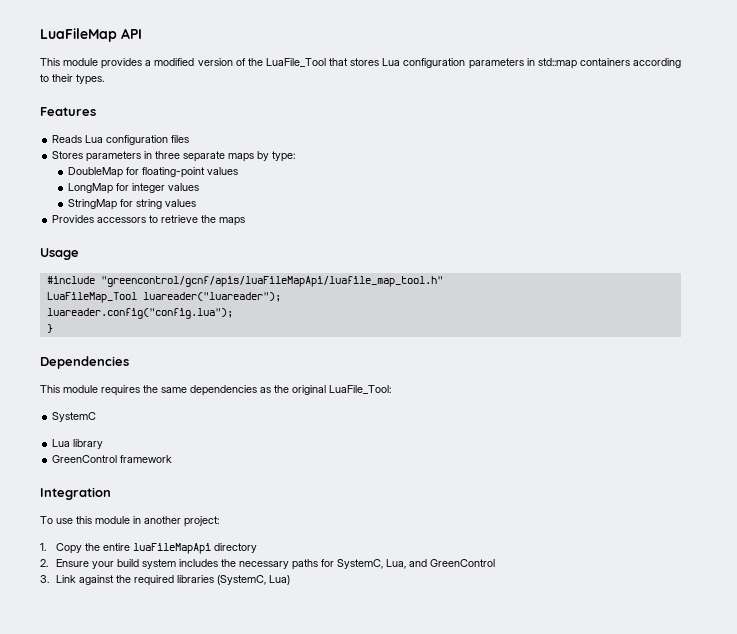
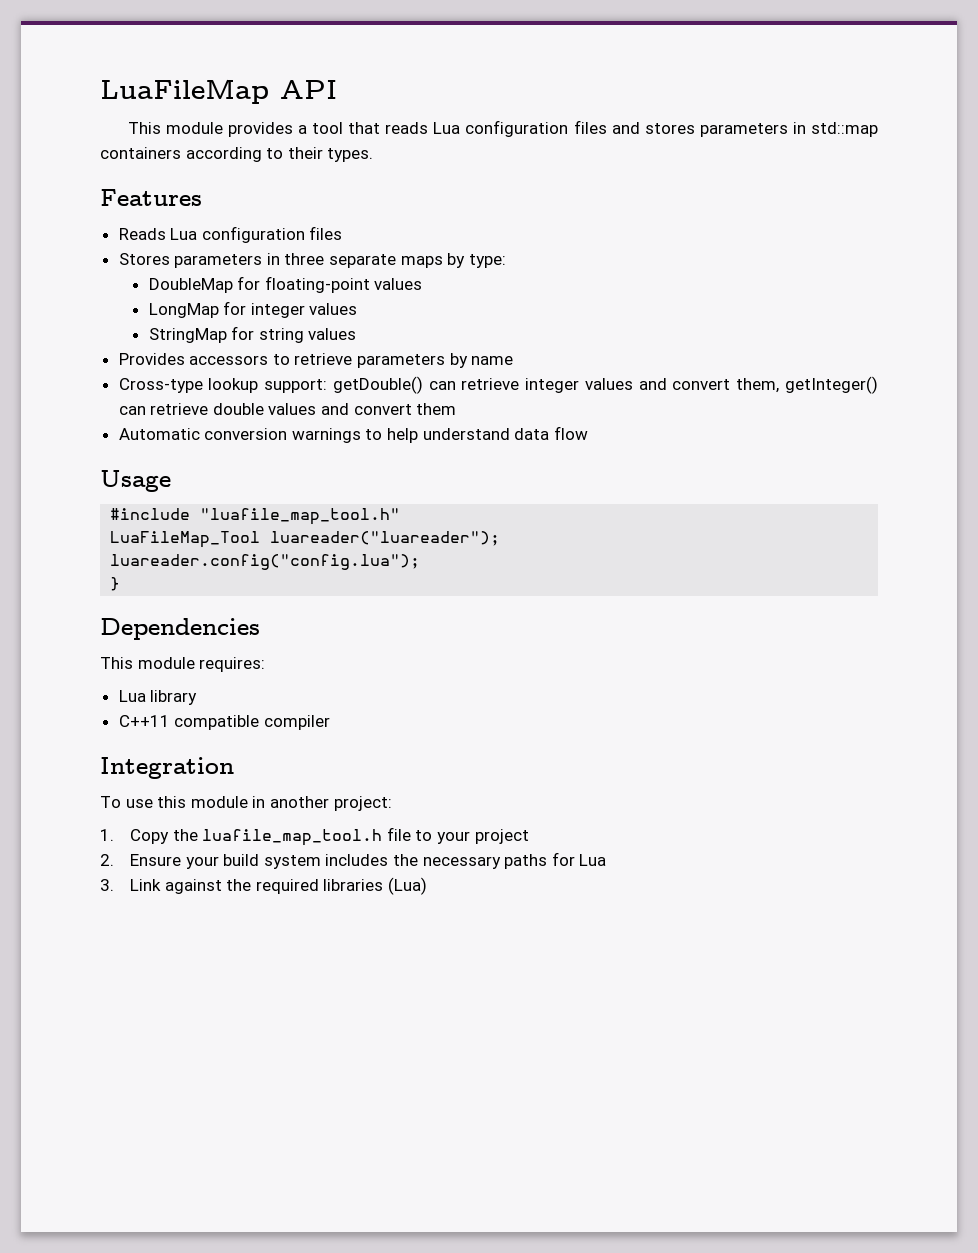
- This module provides a modified version of the LuaFile_Tool that stores Lua configuration parameters in std::map containers according to their types.
+ This module provides a tool that reads Lua configuration files and stores parameters in std::map containers according to their types.
- Provides accessors to retrieve the maps
+ Provides accessors to retrieve parameters by name
+ Cross-type lookup support: getDouble() can retrieve integer values and convert them, getInteger() can retrieve double values and convert them
+ Automatic conversion warnings to help understand data flow
- #include "greencontrol/gcnf/apis/luaFileMapApi/luafile_map_tool.h"
+ #include "luafile_map_tool.h"
- This module requires the same dependencies as the original LuaFile_Tool:
- SystemC
+ This module requires:
- GreenControl framework
+ C++11 compatible compiler
- 1. Copy the entire luaFileMapApi directory
+ 1. Copy the luafile_map_tool.h file to your project
- 2. Ensure your build system includes the necessary paths for SystemC, Lua, and GreenControl
+ 2. Ensure your build system includes the necessary paths for Lua
- 3. Link against the required libraries (SystemC, Lua)
+ 3. Link against the required libraries (Lua)

